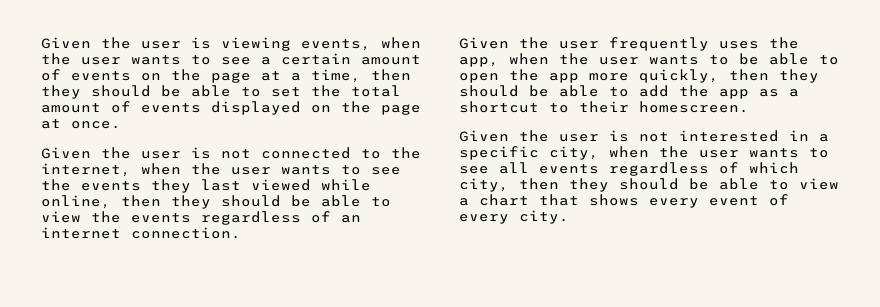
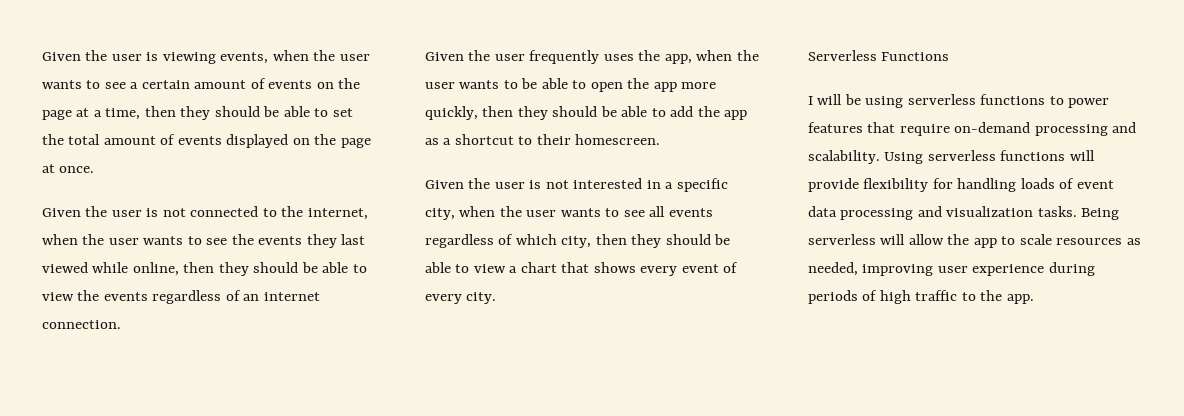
+ Serverless Functions
+ I will be using serverless functions to power features that require on-demand processing and scalability. Using serverless functions will provide flexibility for handling loads of event data processing and visualization tasks. Being serverless will allow the app to scale resources as needed, improving user experience during periods of high traffic to the app.

